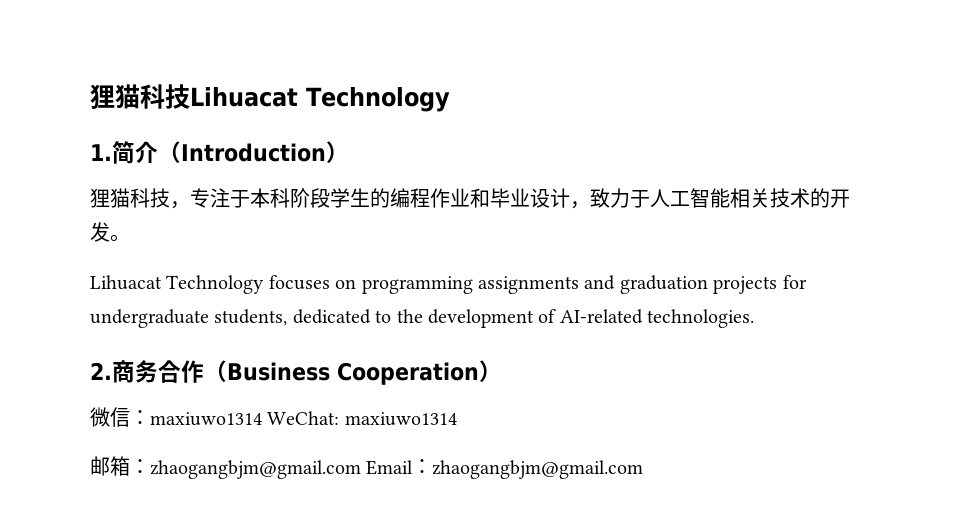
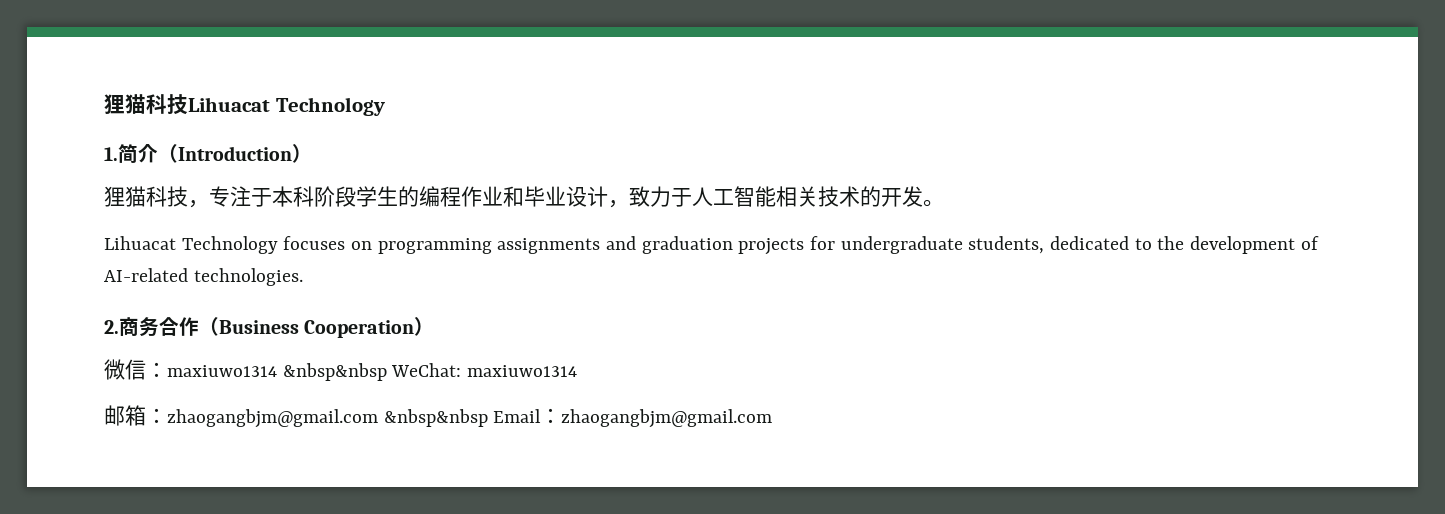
- 微信：maxiuwo1314 WeChat: maxiuwo1314
+ 微信：maxiuwo1314 &nbsp&nbsp WeChat: maxiuwo1314
- 邮箱：zhaogangbjm@gmail.com Email：zhaogangbjm@gmail.com
+ 邮箱：zhaogangbjm@gmail.com &nbsp&nbsp Email：zhaogangbjm@gmail.com

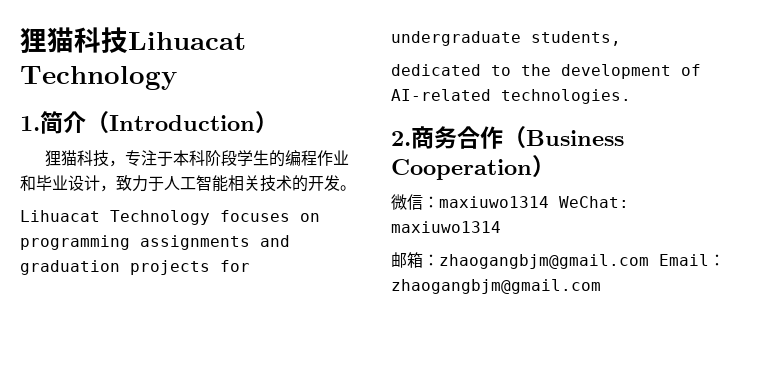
- Lihuacat Technology focuses on programming assignments and graduation projects for undergraduate students, dedicated to the development of AI-related technologies.
+ Lihuacat Technology focuses on programming assignments and graduation projects for undergraduate students,
+ dedicated to the development of AI-related technologies.
- 微信：maxiuwo1314 &nbsp&nbsp WeChat: maxiuwo1314
+ 微信：maxiuwo1314 WeChat: maxiuwo1314
- 邮箱：zhaogangbjm@gmail.com &nbsp&nbsp Email：zhaogangbjm@gmail.com
+ 邮箱：zhaogangbjm@gmail.com Email：zhaogangbjm@gmail.com

